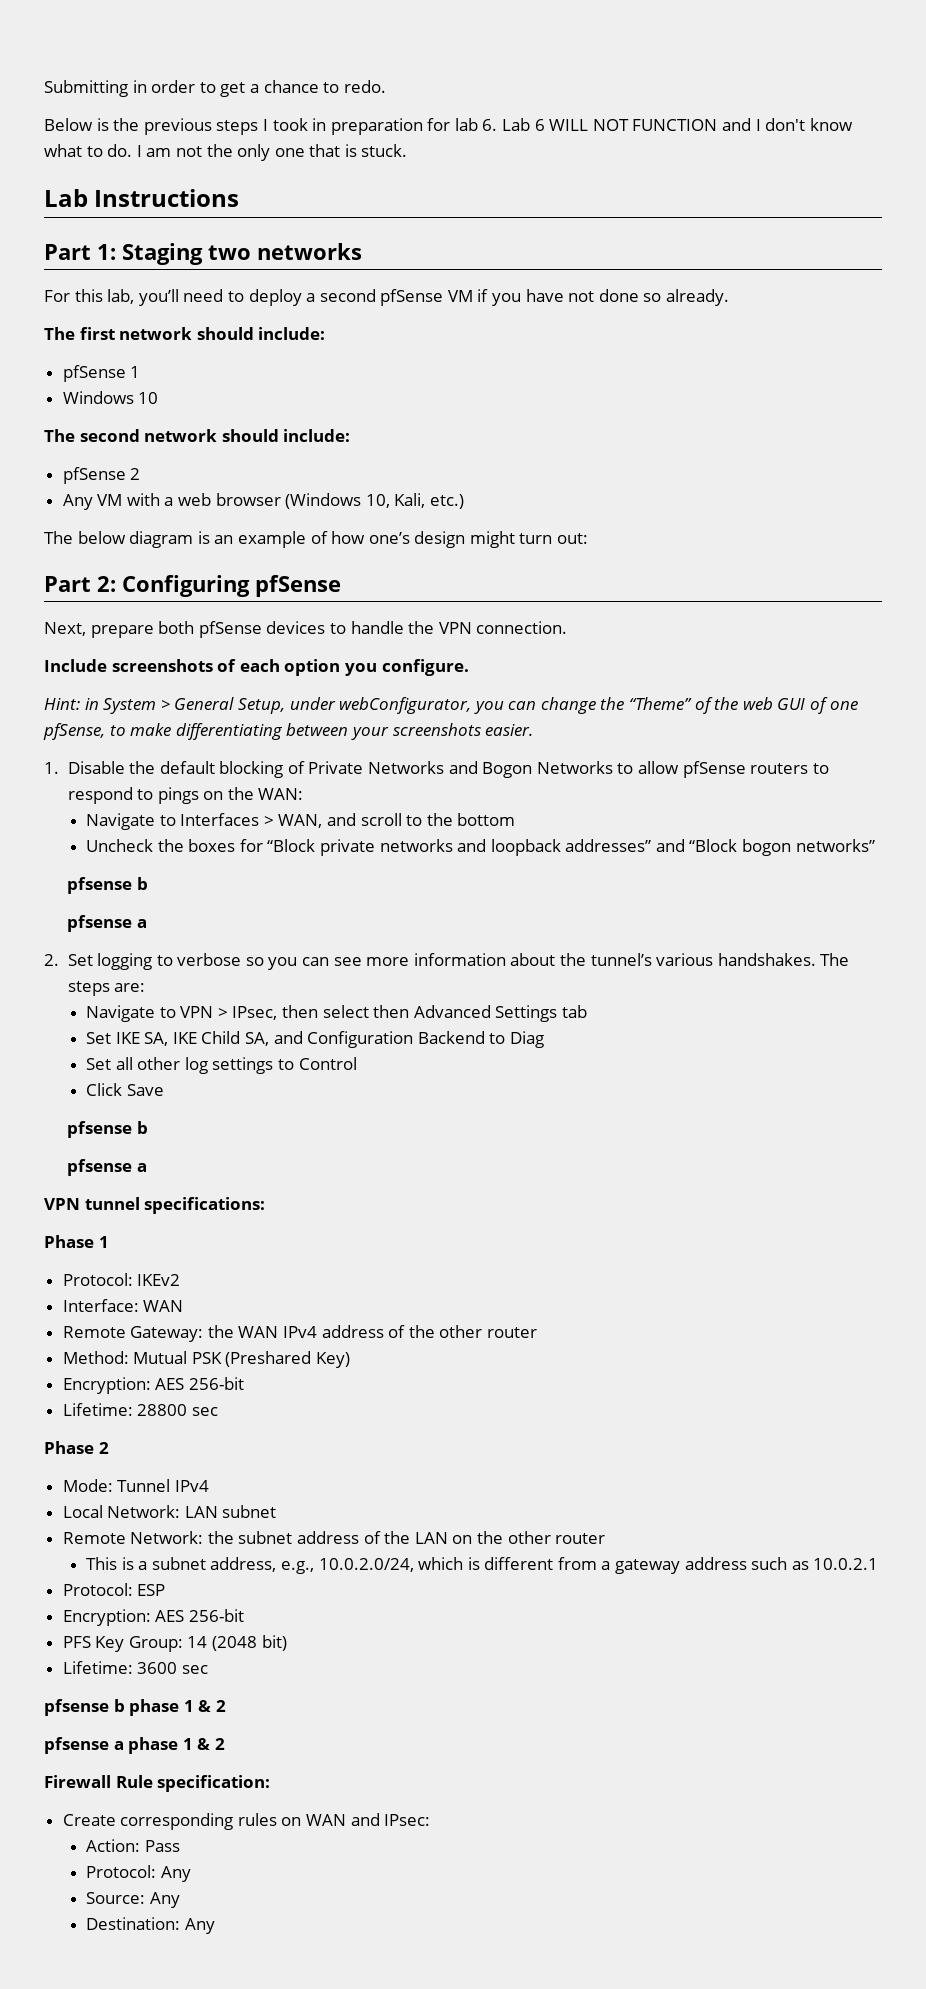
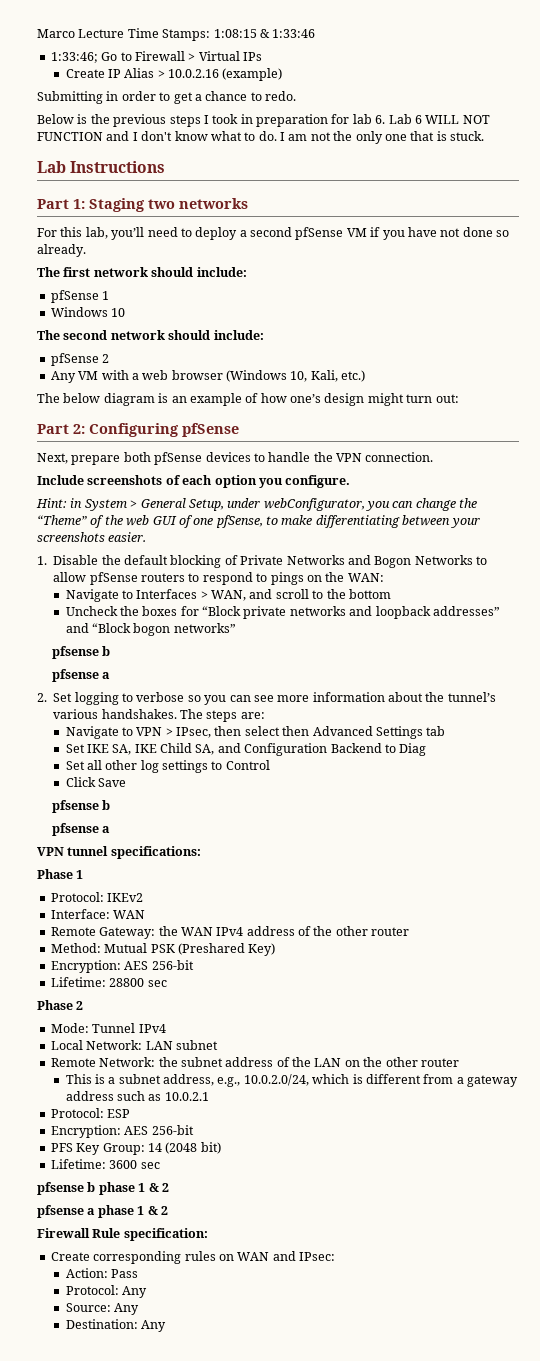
+ Marco Lecture Time Stamps: 1:08:15 & 1:33:46
+ 1:33:46; Go to Firewall > Virtual IPs
+ Create IP Alias > 10.0.2.16 (example)

